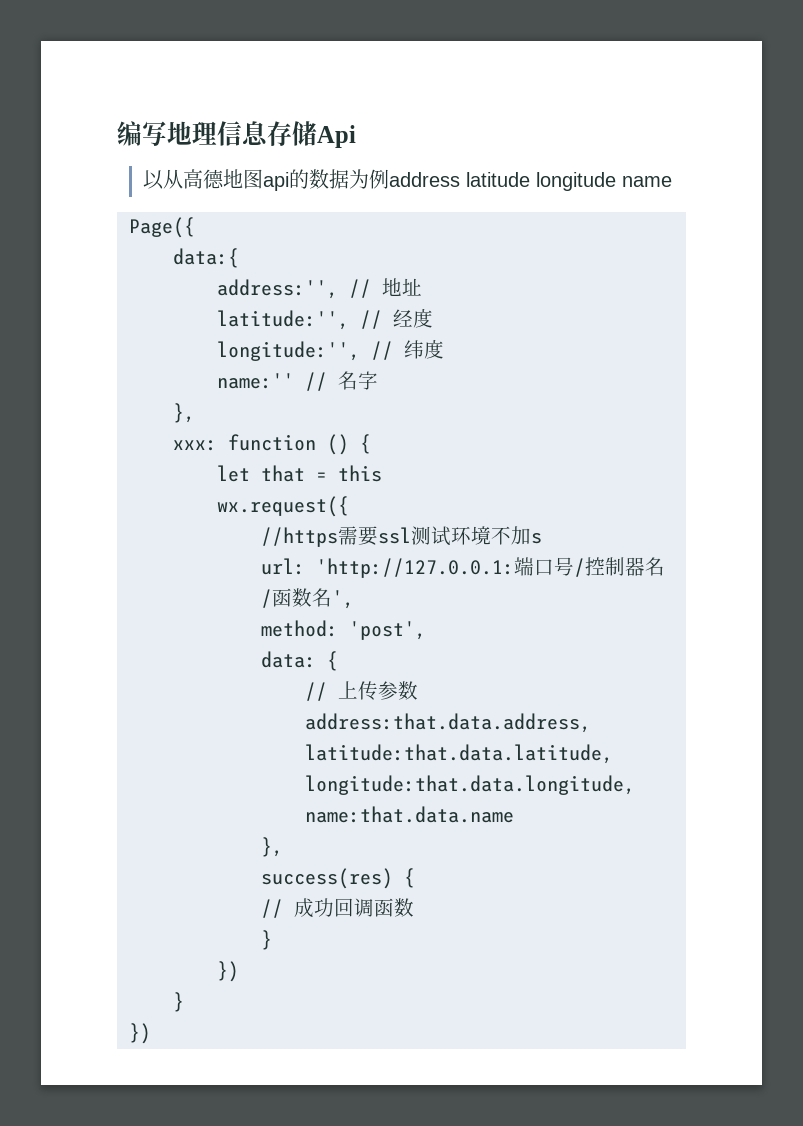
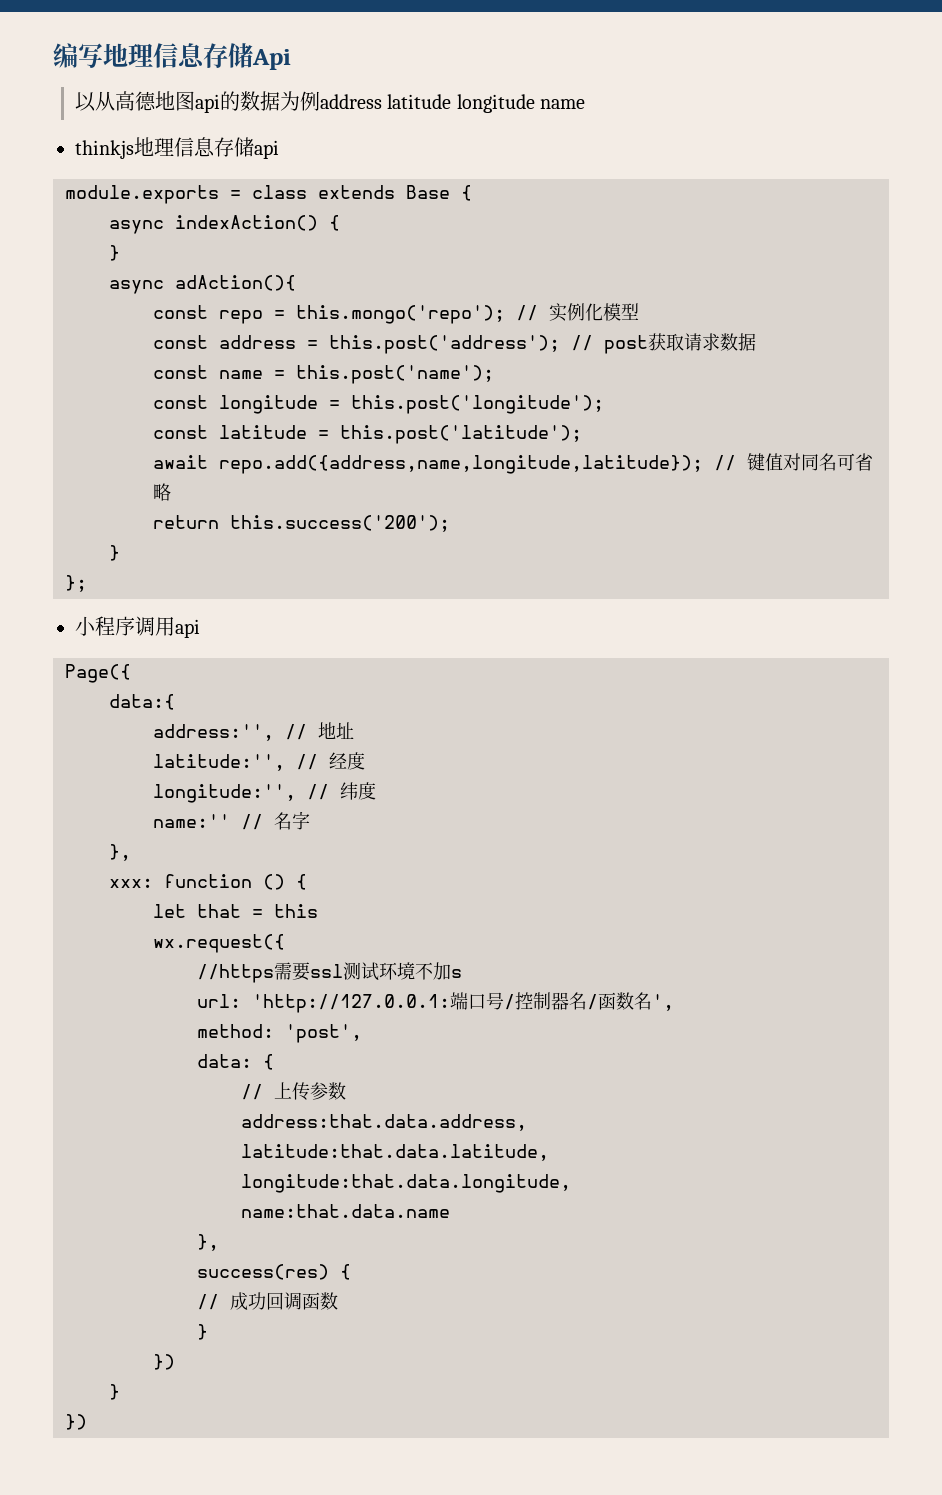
+ thinkjs地理信息存储api
+ module.exports = class extends Base {
+ async indexAction() {
+ }
+ async adAction(){
+ const repo = this.mongo('repo'); // 实例化模型
+ const address = this.post('address'); // post获取请求数据
+ const name = this.post('name');
+ const longitude = this.post('longitude');
+ const latitude = this.post('latitude');
+ await repo.add({address,name,longitude,latitude}); // 键值对同名可省略
+ return this.success('200');
+ }
+ };
+ 小程序调用api

